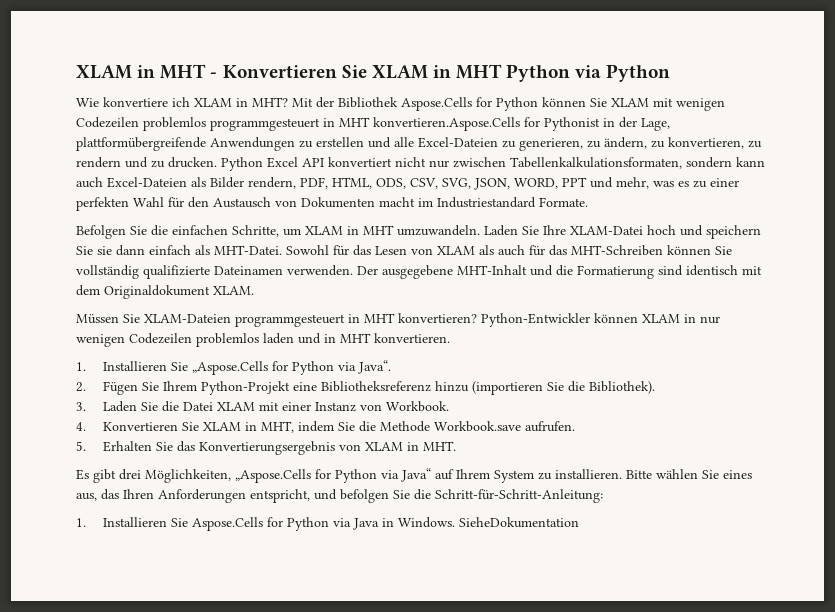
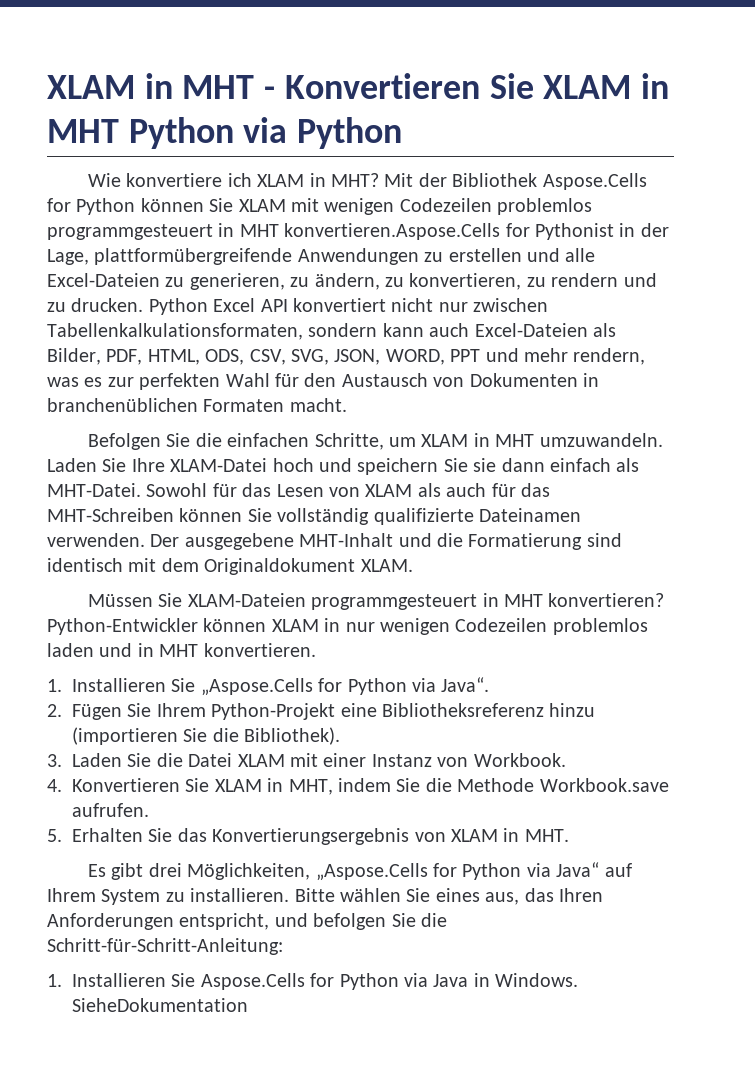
- Python Excel API konvertiert nicht nur zwischen Tabellenkalkulationsformaten, sondern kann auch Excel-Dateien als Bilder rendern, PDF, HTML, ODS, CSV, SVG, JSON, WORD, PPT und mehr, was es zu einer perfekten Wahl für den Austausch von Dokumenten macht im Industriestandard Formate.
+ Python Excel API konvertiert nicht nur zwischen Tabellenkalkulationsformaten, sondern kann auch Excel-Dateien als Bilder, PDF, HTML, ODS, CSV, SVG, JSON, WORD, PPT und mehr rendern, was es zur perfekten Wahl für den Austausch von Dokumenten in branchenüblichen Formaten macht.

